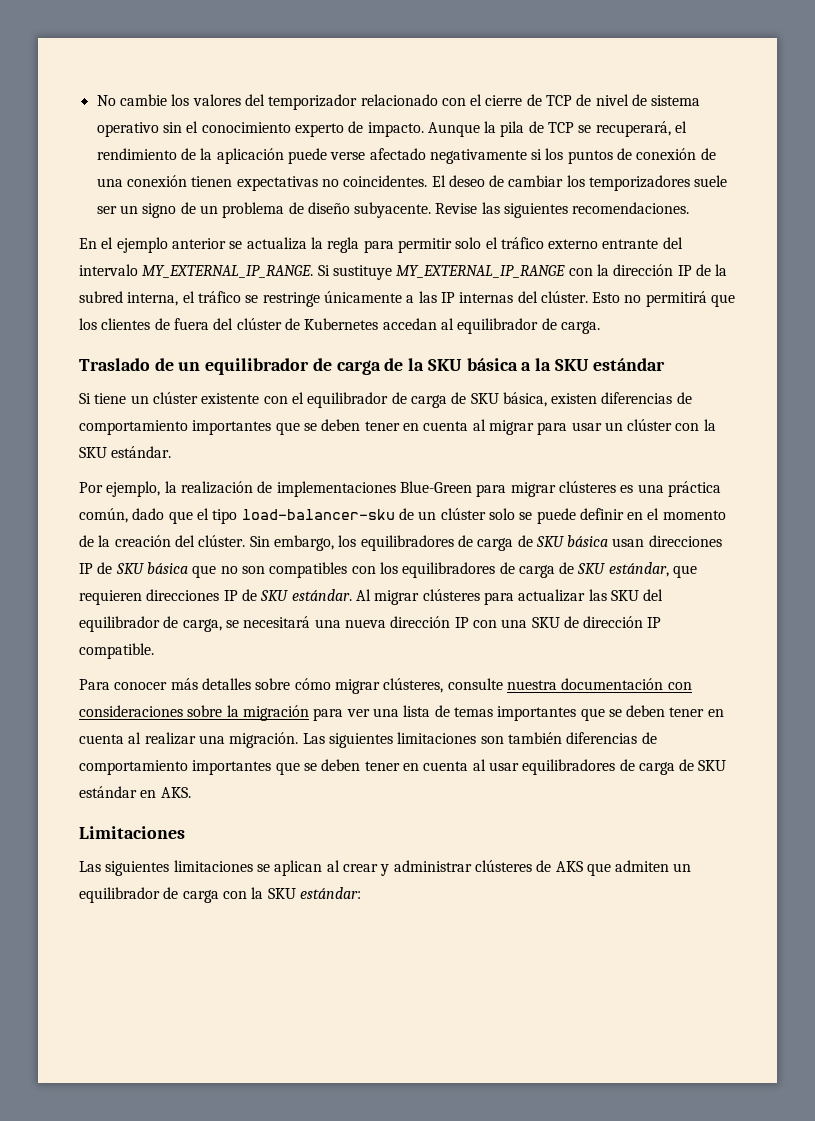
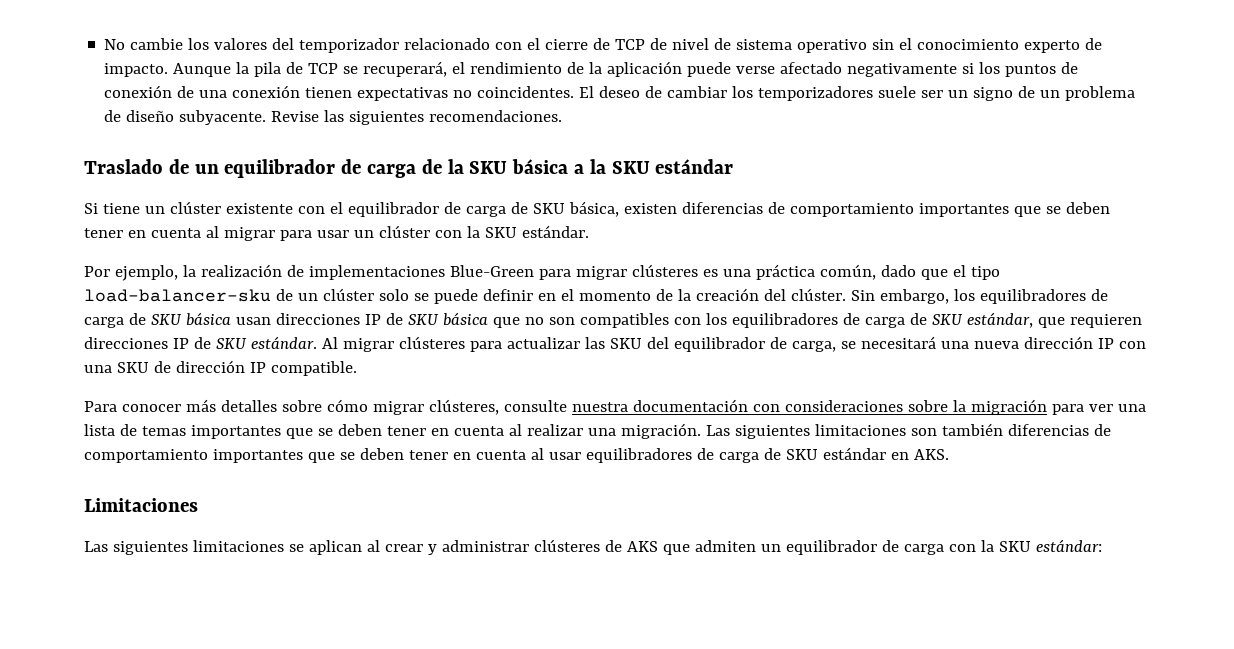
- En el ejemplo anterior se actualiza la regla para permitir solo el tráfico externo entrante del intervalo MY_EXTERNAL_IP_RANGE. Si sustituye MY_EXTERNAL_IP_RANGE con la dirección IP de la subred interna, el tráfico se restringe únicamente a las IP internas del clúster. Esto no permitirá que los clientes de fuera del clúster de Kubernetes accedan al equilibrador de carga.

